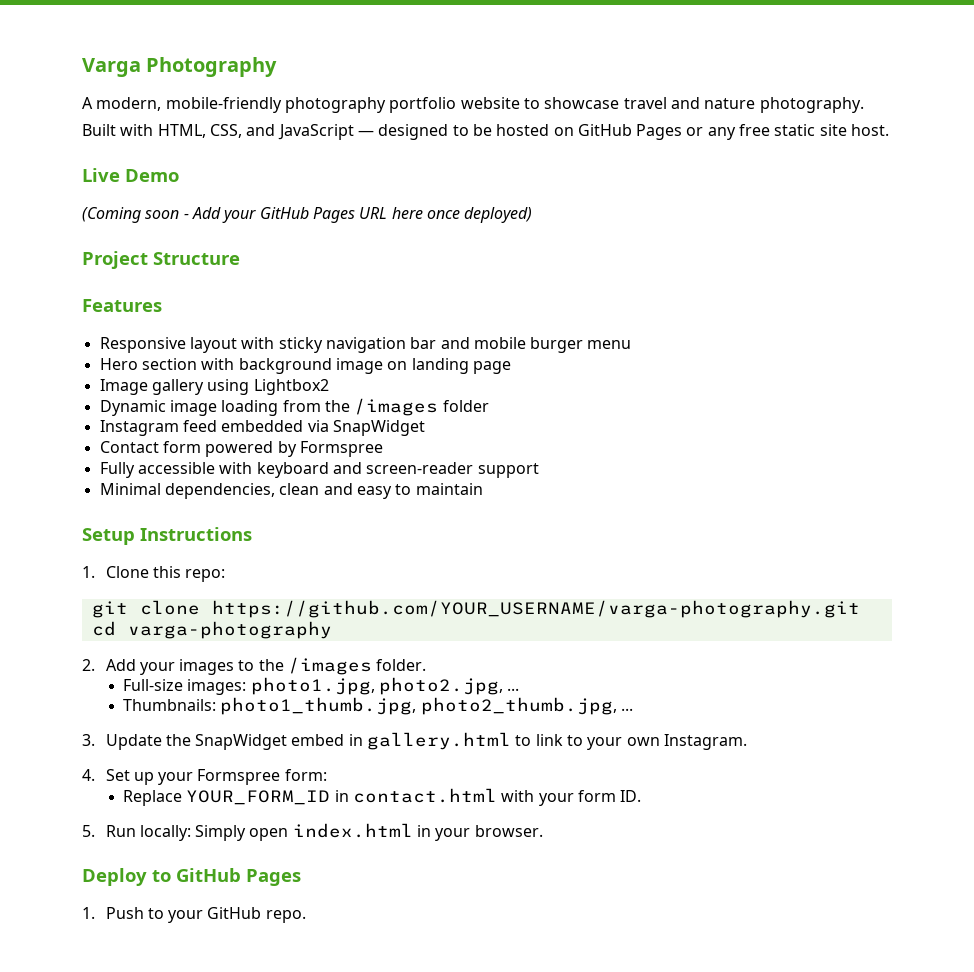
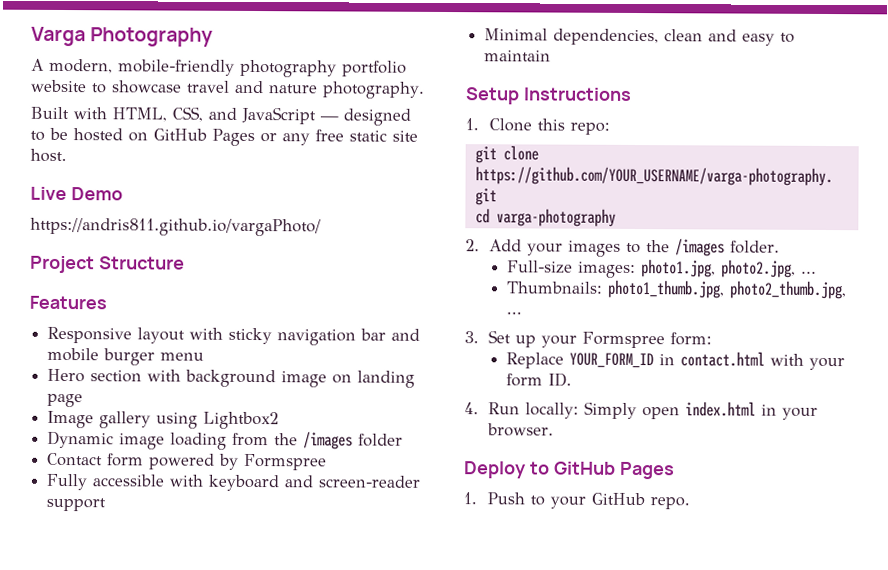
- (Coming soon - Add your GitHub Pages URL here once deployed)
+ https://andris811.github.io/vargaPhoto/
- Instagram feed embedded via SnapWidget
- 3. Update the SnapWidget embed in gallery.html to link to your own Instagram.
- 4. Set up your Formspree form:
+ 3. Set up your Formspree form:
- 5. Run locally: Simply open index.html in your browser.
+ 4. Run locally: Simply open index.html in your browser.

